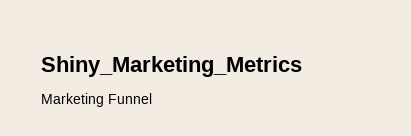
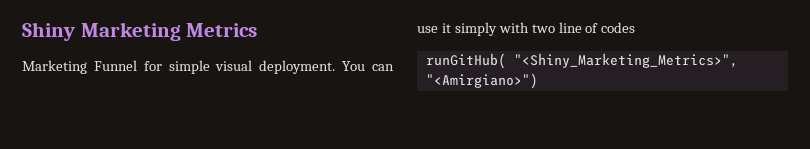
- Shiny_Marketing_Metrics
+ Shiny Marketing Metrics
- Marketing Funnel
+ Marketing Funnel for simple visual deployment. You can use it simply with two line of codes
+ runGitHub( "<Shiny_Marketing_Metrics>", "<Amirgiano>")

